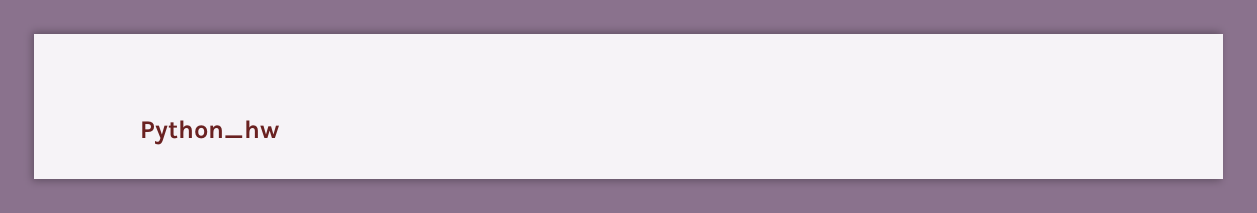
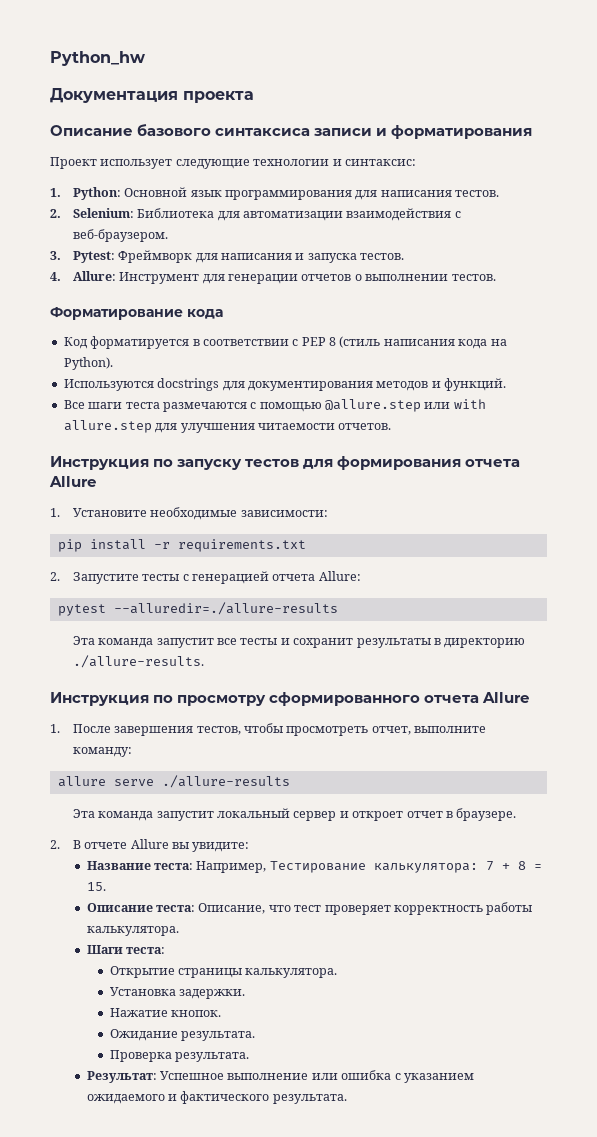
+ Документация проекта
+ Описание базового синтаксиса записи и форматирования
+ Проект использует следующие технологии и синтаксис:
+ 1. Python: Основной язык программирования для написания тестов.
+ 2. Selenium: Библиотека для автоматизации взаимодействия с веб-браузером.
+ 3. Pytest: Фреймворк для написания и запуска тестов.
+ 4. Allure: Инструмент для генерации отчетов о выполнении тестов.
+ Форматирование кода
+ Код форматируется в соответствии с PEP 8 (стиль написания кода на Python).
+ Используются docstrings для документирования методов и функций.
+ Все шаги теста размечаются с помощью @allure.step или with allure.step для улучшения читаемости отчетов.
+ Инструкция по запуску тестов для формирования отчета Allure
+ 1. Установите необходимые зависимости:
+ pip install -r requirements.txt
+ 2. Запустите тесты с генерацией отчета Allure:
+ pytest --alluredir=./allure-results
+ Эта команда запустит все тесты и сохранит результаты в директорию ./allure-results.
+ Инструкция по просмотру сформированного отчета Allure
+ 1. После завершения тестов, чтобы просмотреть отчет, выполните команду:
+ allure serve ./allure-results
+ Эта команда запустит локальный сервер и откроет отчет в браузере.
+ 2. В отчете Allure вы увидите:
+ Название теста: Например, Тестирование калькулятора: 7 + 8 = 15.
+ Описание теста: Описание, что тест проверяет корректность работы калькулятора.
+ Шаги теста:
+ Открытие страницы калькулятора.
+ Установка задержки.
+ Нажатие кнопок.
+ Ожидание результата.
+ Проверка результата.
+ Результат: Успешное выполнение или ошибка с указанием ожидаемого и фактического результата.

